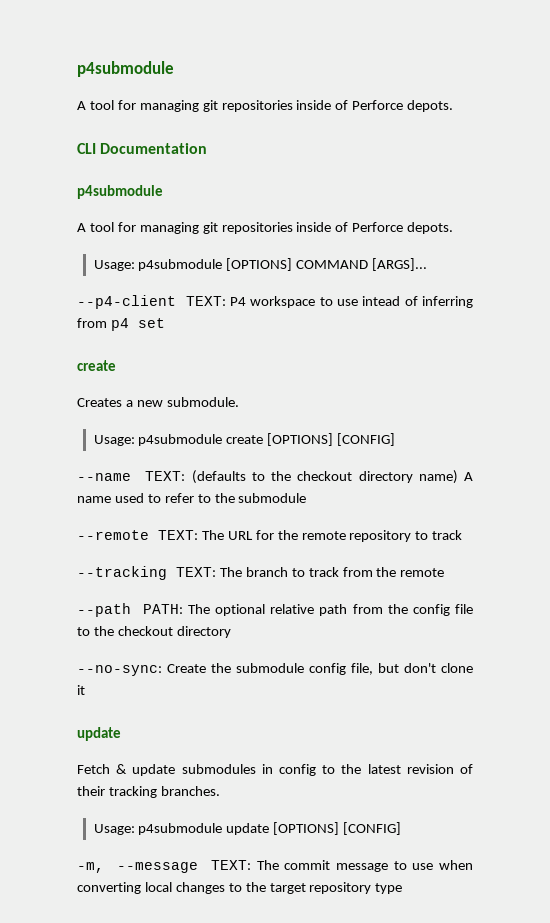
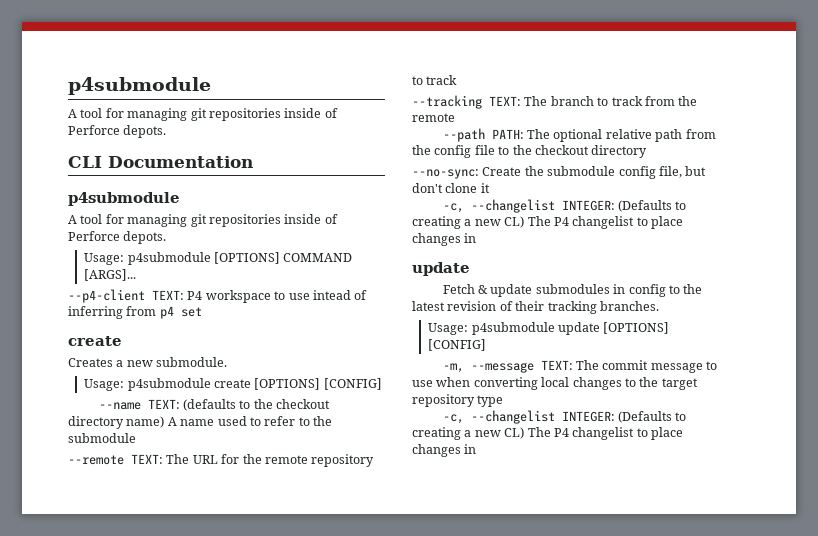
  --no-sync: Create the submodule config file, but don't clone it
+ -c, --changelist INTEGER: (Defaults to creating a new CL) The P4 changelist to place changes in
  -m, --message TEXT: The commit message to use when converting local changes to the target repository type
+ -c, --changelist INTEGER: (Defaults to creating a new CL) The P4 changelist to place changes in

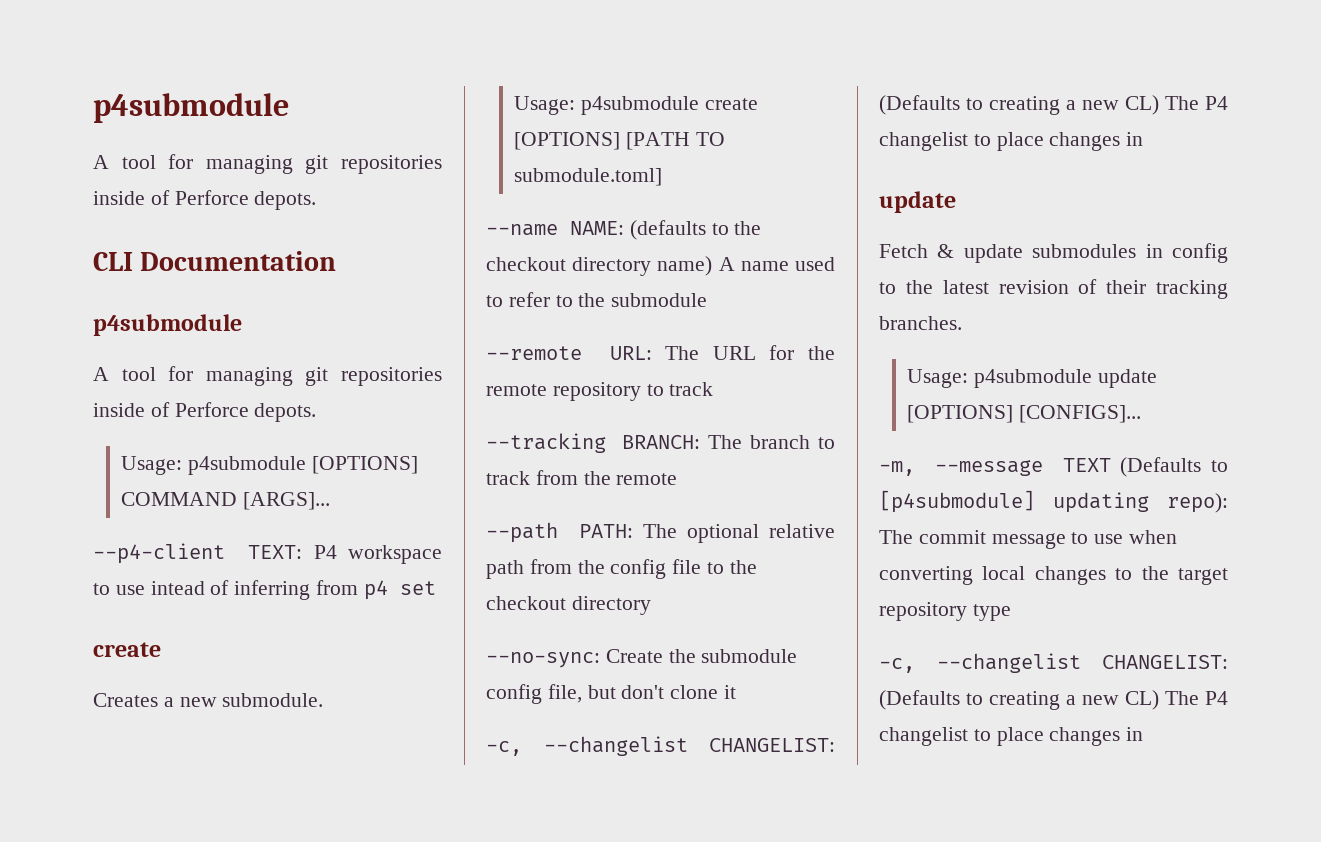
- Usage: p4submodule create [OPTIONS] [CONFIG]
+ Usage: p4submodule create [OPTIONS] [PATH TO submodule.toml]
- --name TEXT: (defaults to the checkout directory name) A name used to refer to the submodule
+ --name NAME: (defaults to the checkout directory name) A name used to refer to the submodule
- --remote TEXT: The URL for the remote repository to track
+ --remote URL: The URL for the remote repository to track
- --tracking TEXT: The branch to track from the remote
+ --tracking BRANCH: The branch to track from the remote
  --no-sync: Create the submodule config file, but don't clone it
- -c, --changelist INTEGER: (Defaults to creating a new CL) The P4 changelist to place changes in
+ -c, --changelist CHANGELIST: (Defaults to creating a new CL) The P4 changelist to place changes in
- Usage: p4submodule update [OPTIONS] [CONFIG]
+ Usage: p4submodule update [OPTIONS] [CONFIGS]...
- -m, --message TEXT: The commit message to use when converting local changes to the target repository type
- -c, --changelist INTEGER: (Defaults to creating a new CL) The P4 changelist to place changes in
+ -m, --message TEXT (Defaults to [p4submodule] updating repo): The commit message to use when converting local changes to the target repository type
+ -c, --changelist CHANGELIST: (Defaults to creating a new CL) The P4 changelist to place changes in

